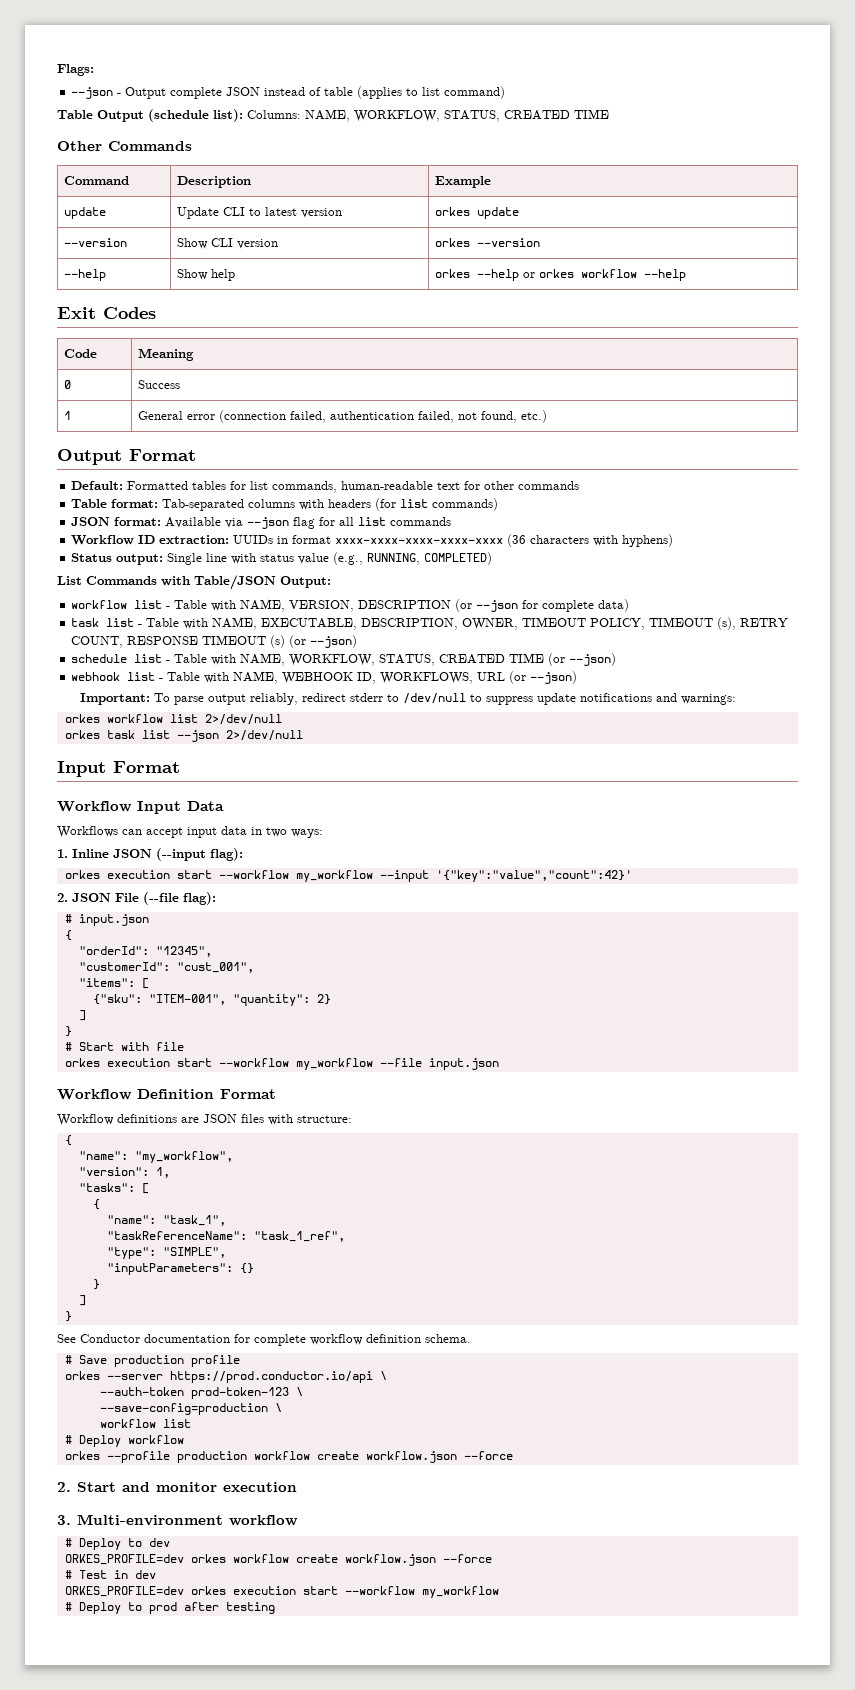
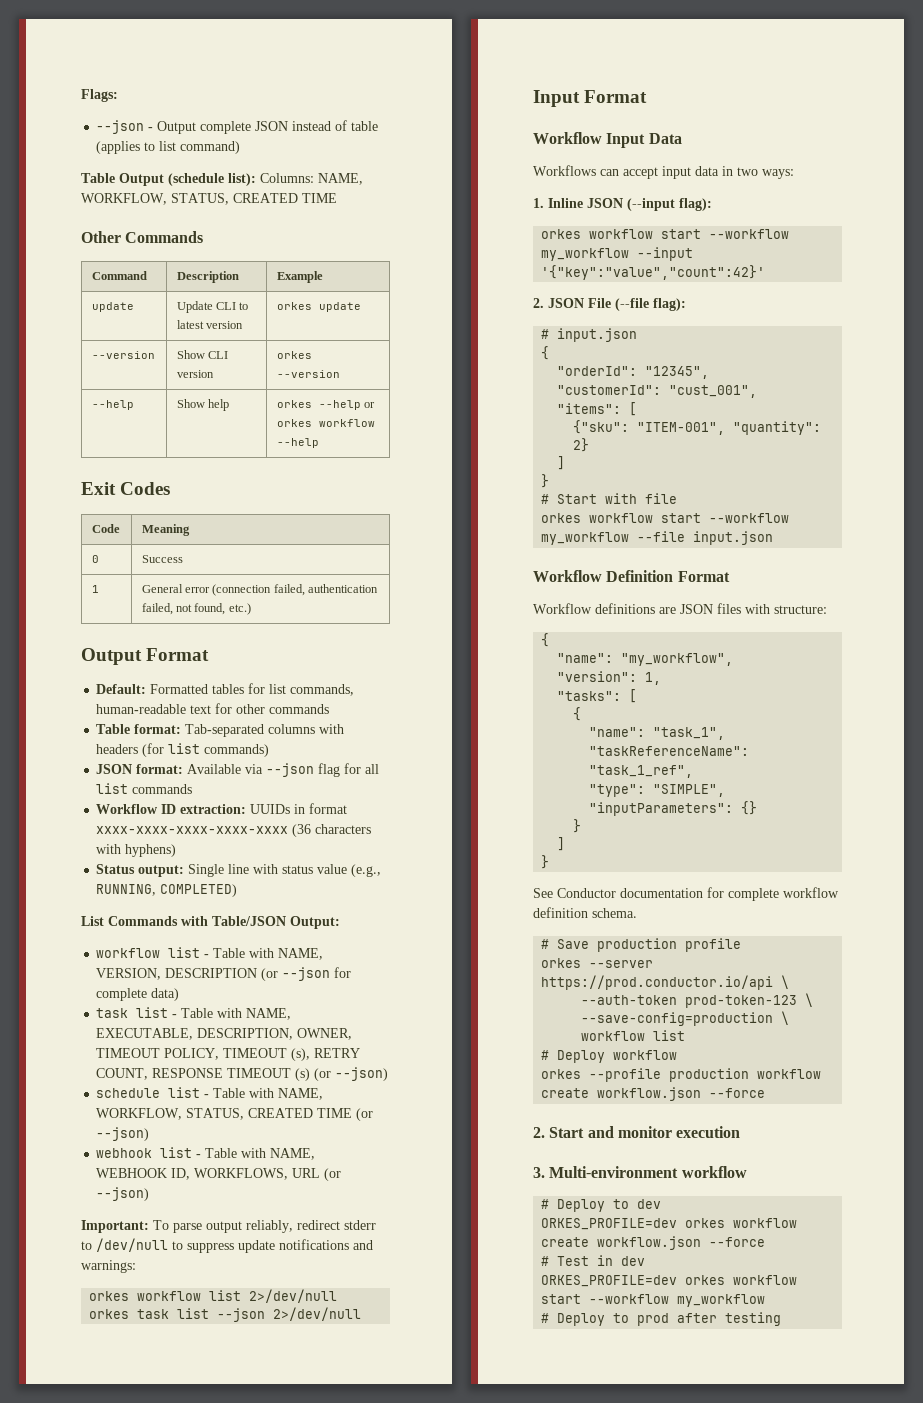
- orkes execution start --workflow my_workflow --input '{"key":"value","count":42}'
+ orkes workflow start --workflow my_workflow --input '{"key":"value","count":42}'
- orkes execution start --workflow my_workflow --file input.json
+ orkes workflow start --workflow my_workflow --file input.json
- ORKES_PROFILE=dev orkes execution start --workflow my_workflow
+ ORKES_PROFILE=dev orkes workflow start --workflow my_workflow

